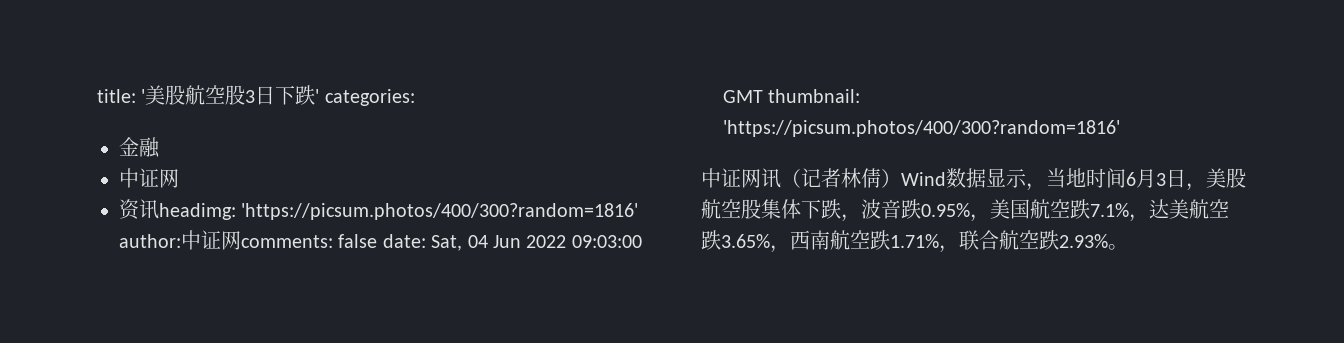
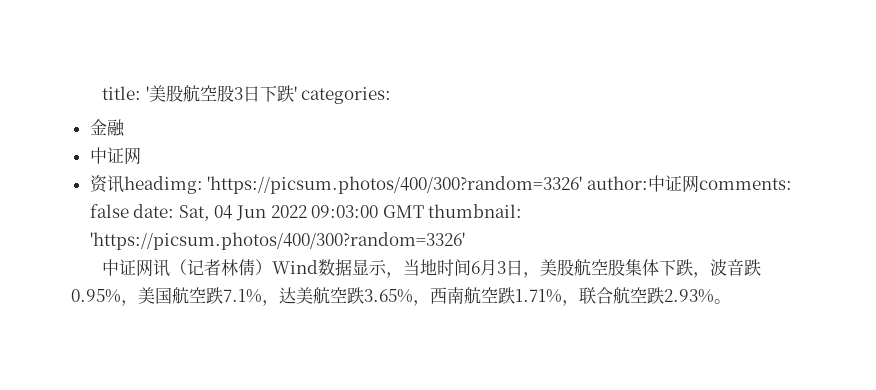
- 资讯headimg: 'https://picsum.photos/400/300?random=1816' author:中证网comments: false date: Sat, 04 Jun 2022 09:03:00 GMT thumbnail: 'https://picsum.photos/400/300?random=1816'
+ 资讯headimg: 'https://picsum.photos/400/300?random=3326' author:中证网comments: false date: Sat, 04 Jun 2022 09:03:00 GMT thumbnail: 'https://picsum.photos/400/300?random=3326'

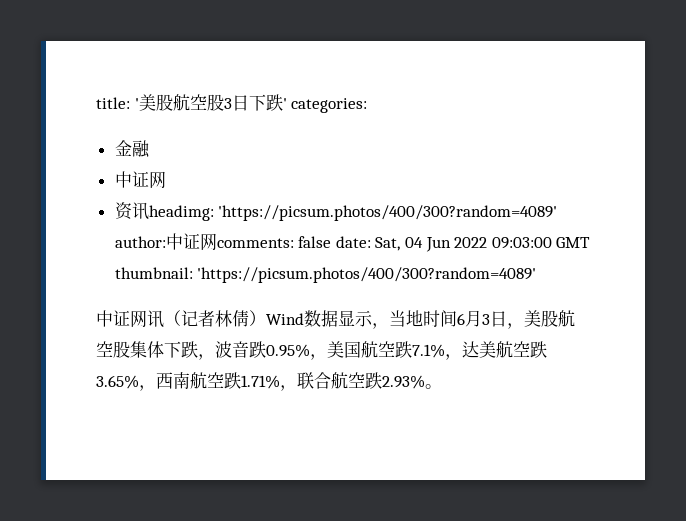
- 资讯headimg: 'https://picsum.photos/400/300?random=3326' author:中证网comments: false date: Sat, 04 Jun 2022 09:03:00 GMT thumbnail: 'https://picsum.photos/400/300?random=3326'
+ 资讯headimg: 'https://picsum.photos/400/300?random=4089' author:中证网comments: false date: Sat, 04 Jun 2022 09:03:00 GMT thumbnail: 'https://picsum.photos/400/300?random=4089'

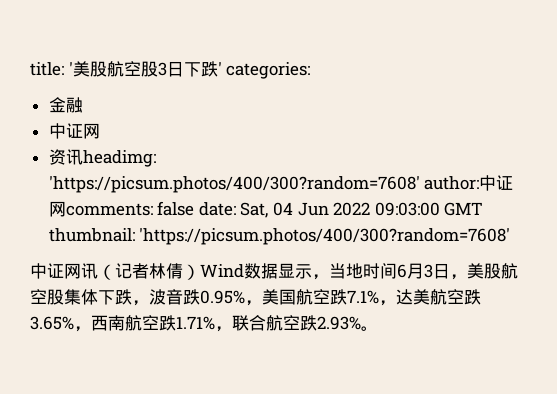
- 资讯headimg: 'https://picsum.photos/400/300?random=4089' author:中证网comments: false date: Sat, 04 Jun 2022 09:03:00 GMT thumbnail: 'https://picsum.photos/400/300?random=4089'
+ 资讯headimg: 'https://picsum.photos/400/300?random=7608' author:中证网comments: false date: Sat, 04 Jun 2022 09:03:00 GMT thumbnail: 'https://picsum.photos/400/300?random=7608'

